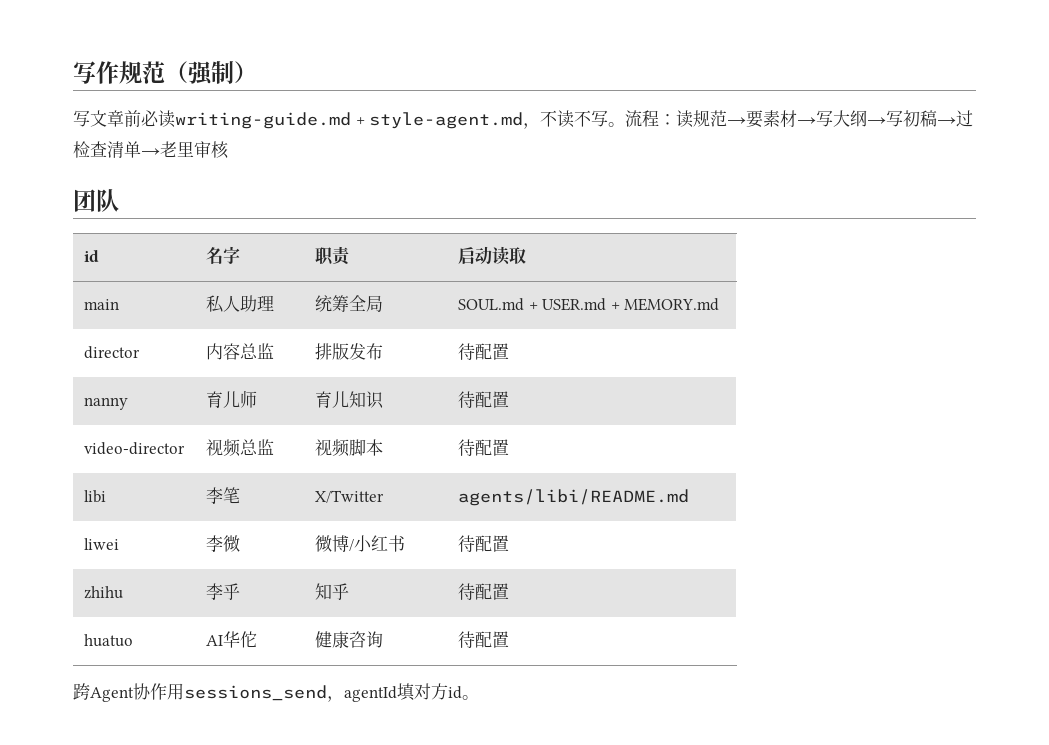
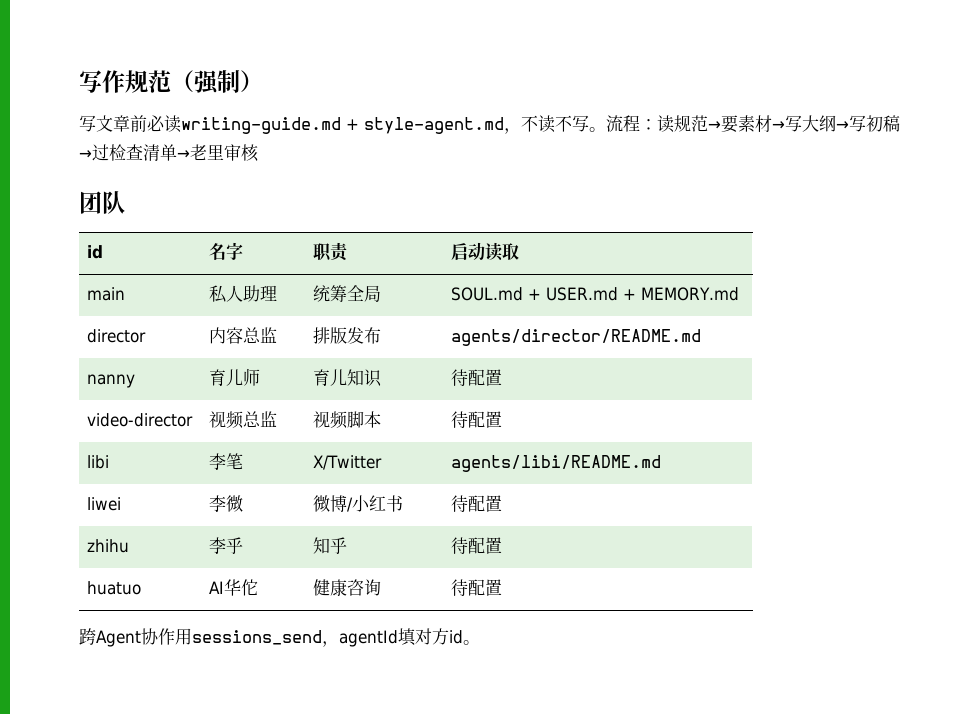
- director | 内容总监 | 排版发布 | 待配置
+ director | 内容总监 | 排版发布 | agents/director/README.md

